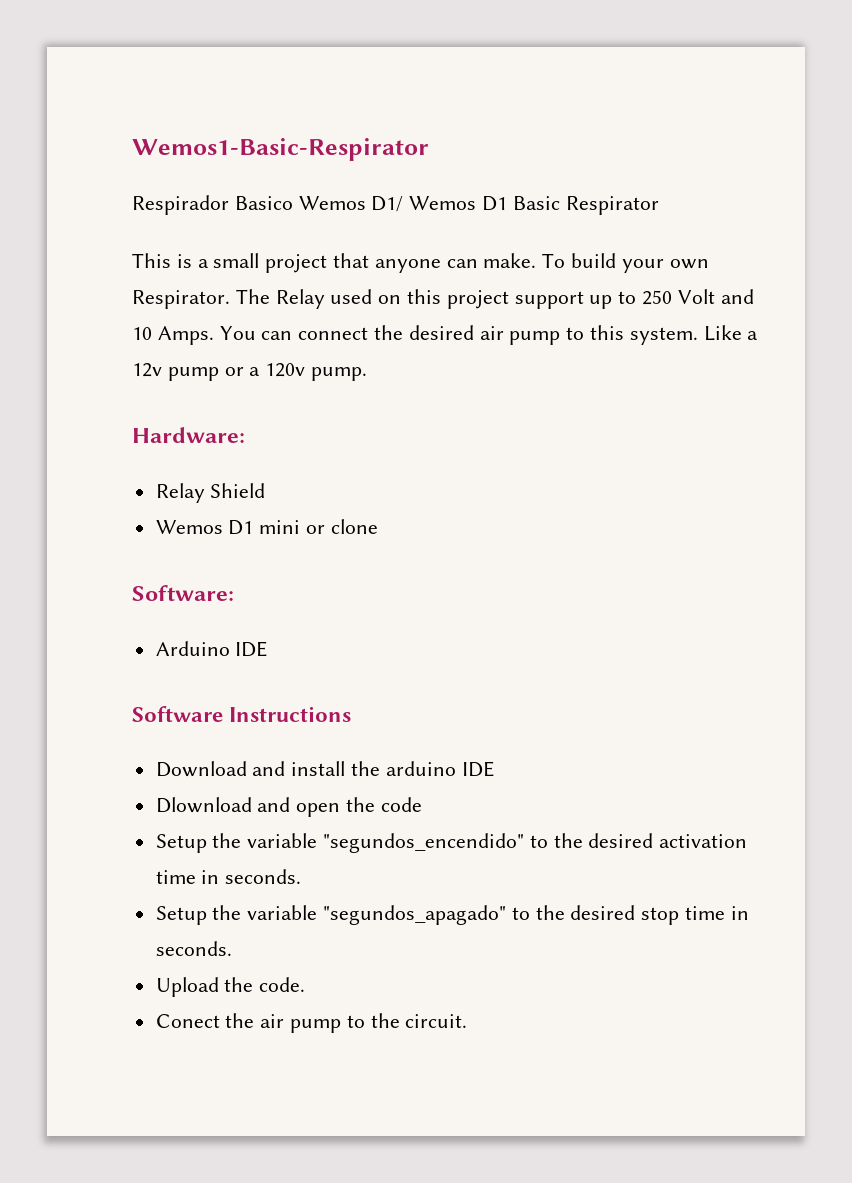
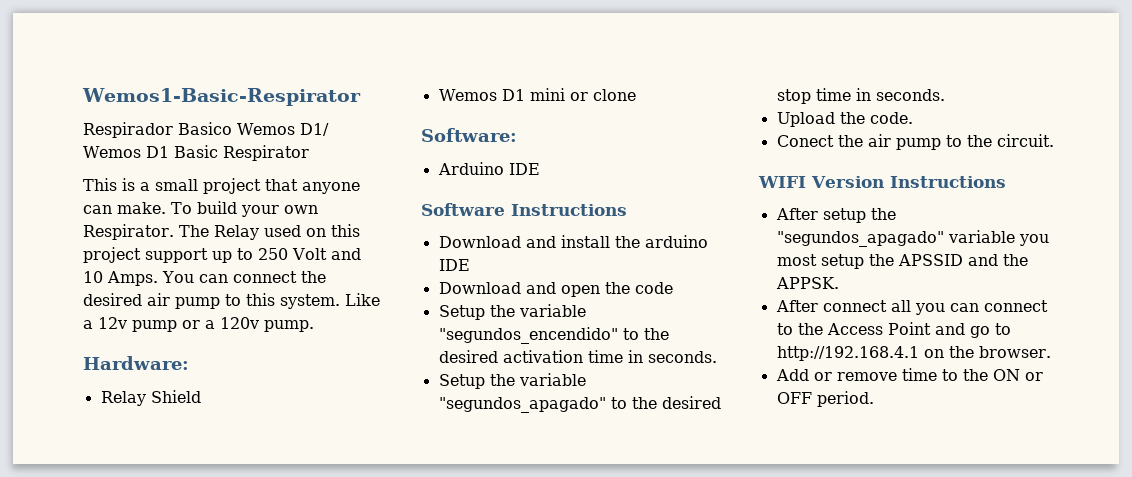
- Dlownload and open the code
+ Download and open the code
+ WIFI Version Instructions
+ After setup the "segundos_apagado" variable you most setup the APSSID and the APPSK.
+ After connect all you can connect to the Access Point and go to http://192.168.4.1 on the browser.
+ Add or remove time to the ON or OFF period.

